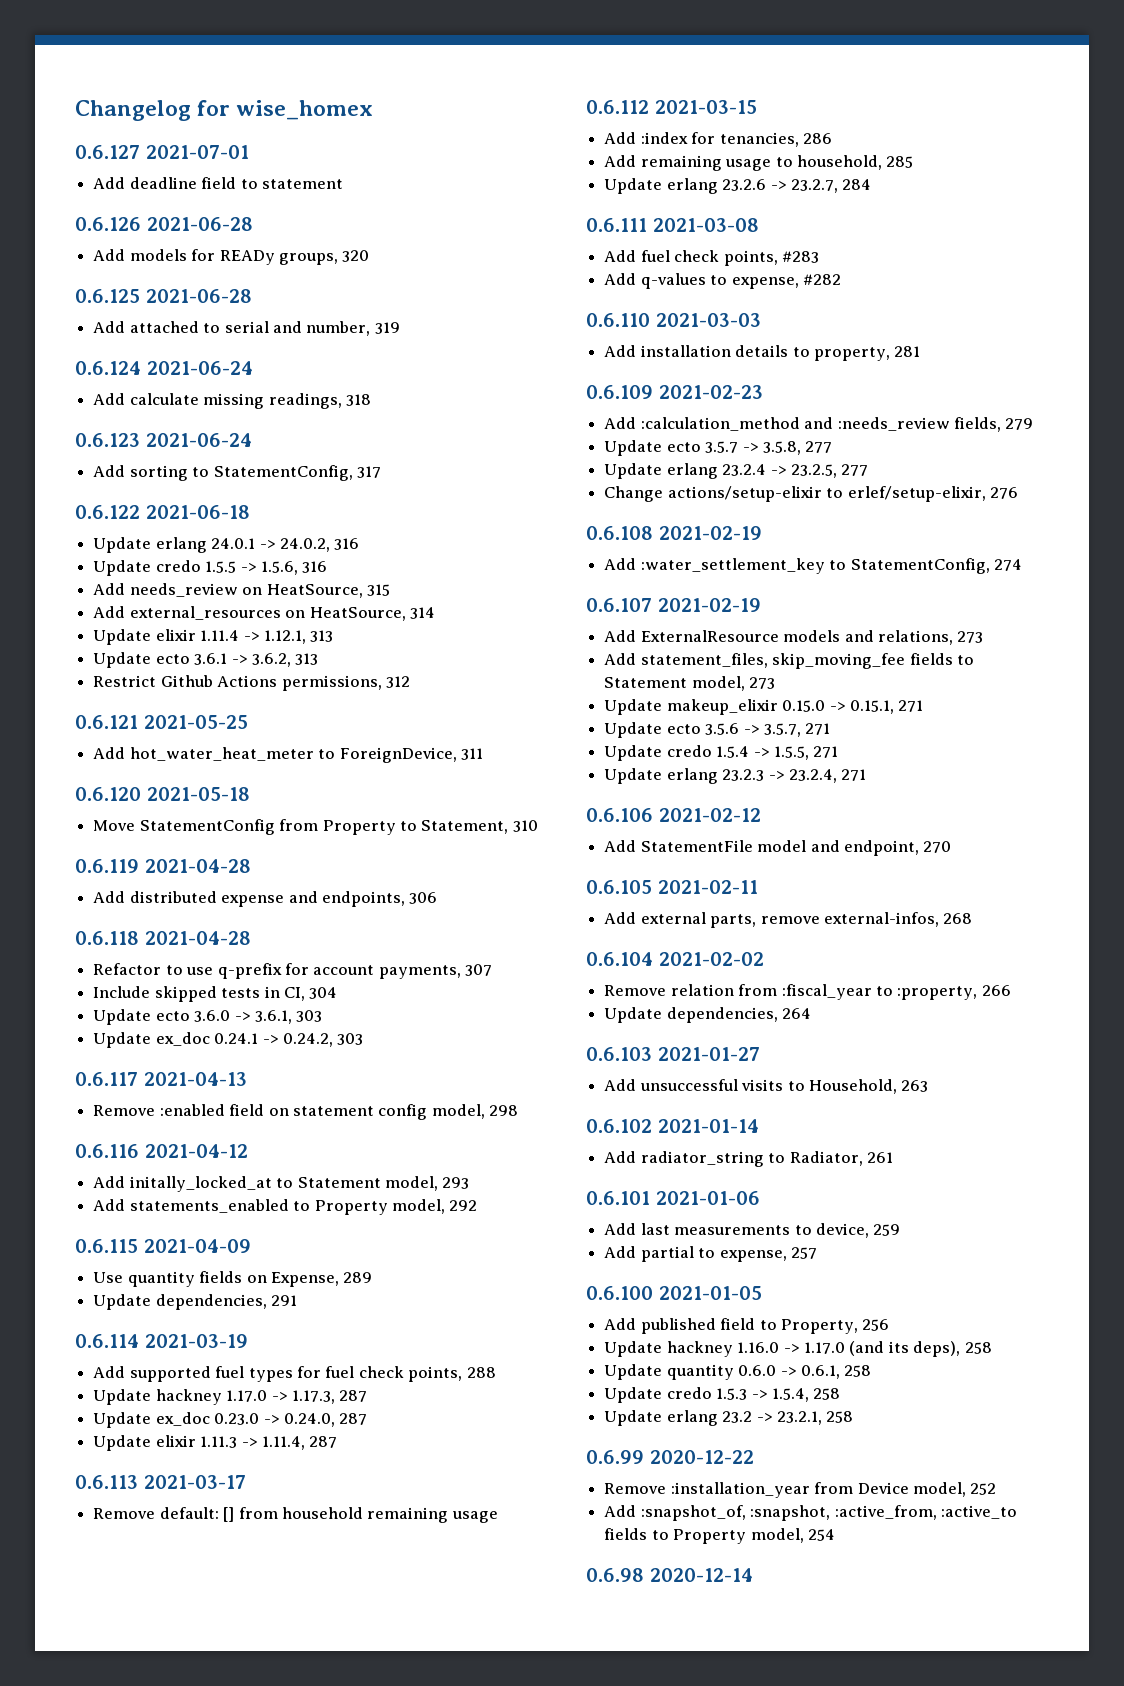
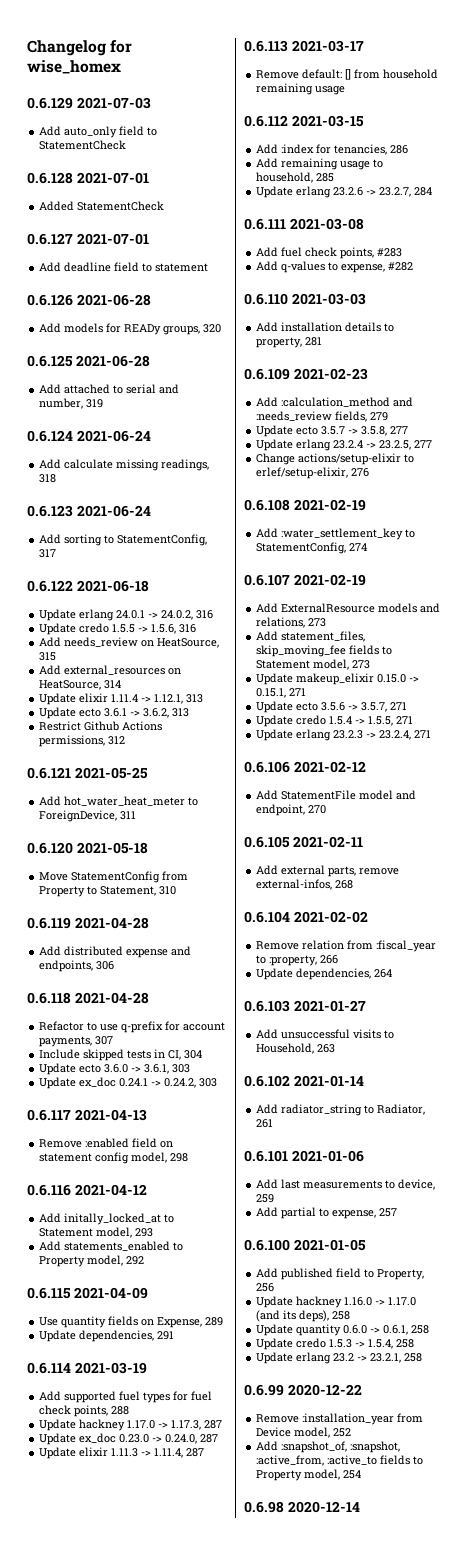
+ 0.6.129 2021-07-03
+ Add auto_only field to StatementCheck
+ 0.6.128 2021-07-01
+ Added StatementCheck

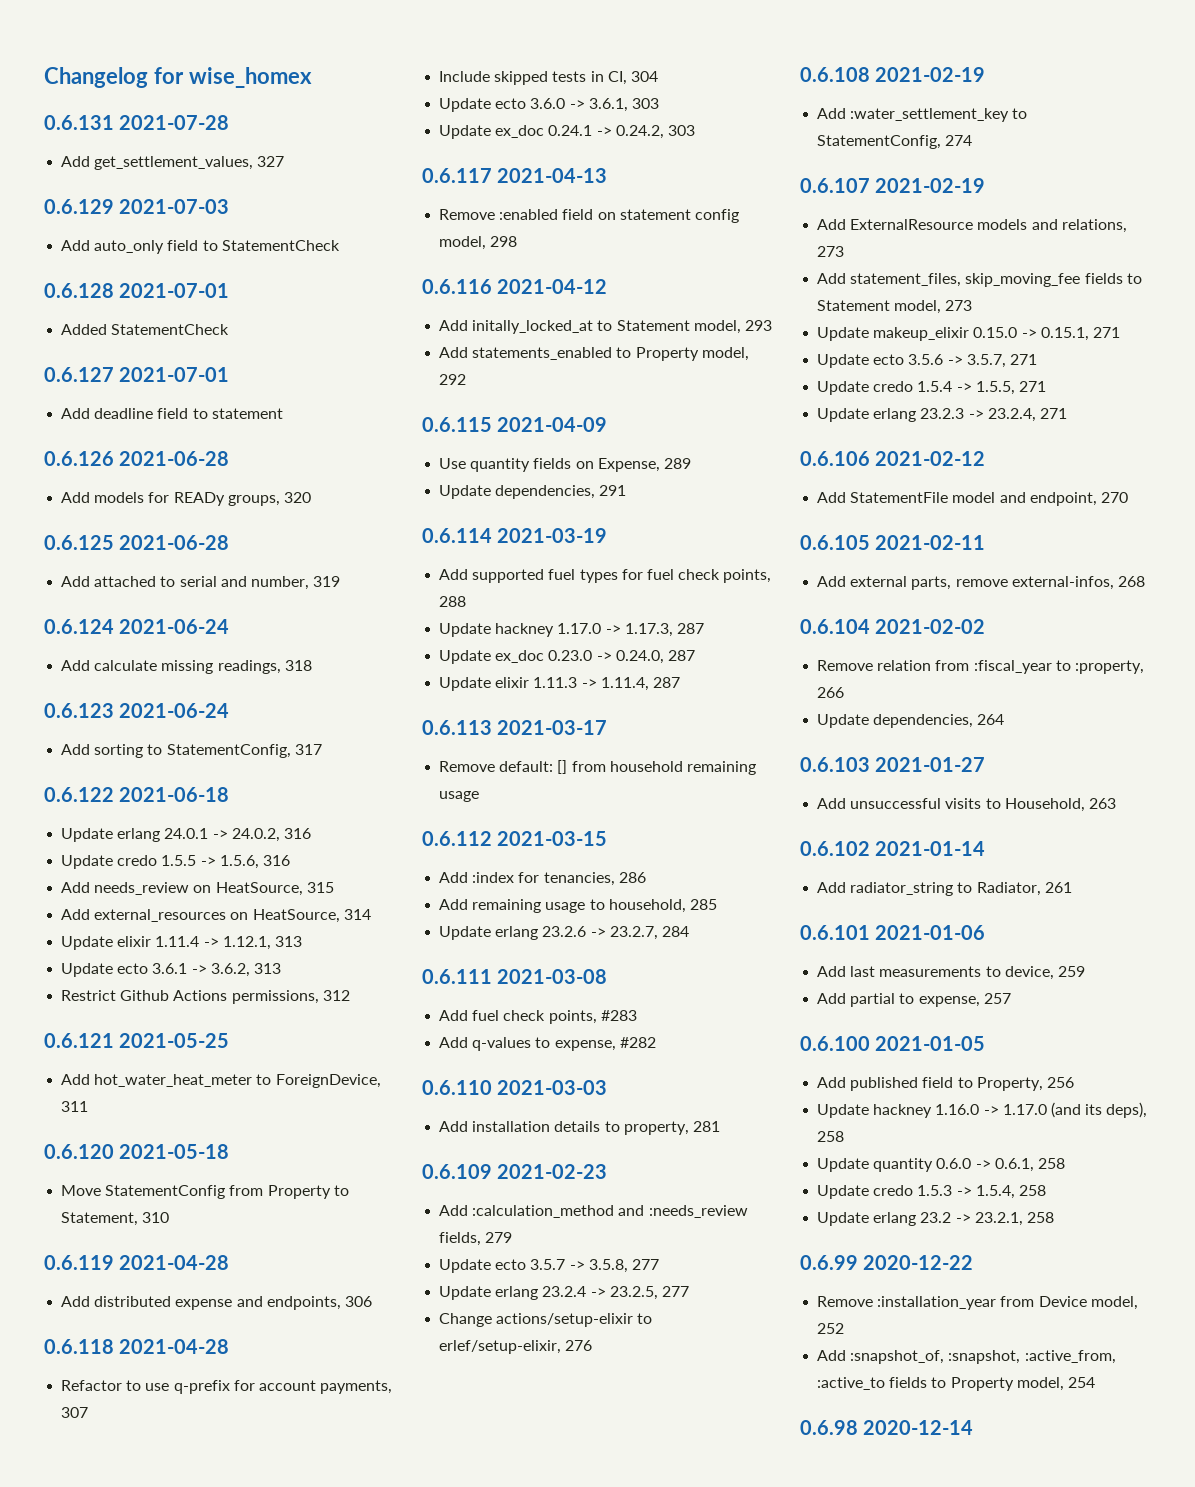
+ 0.6.131 2021-07-28
+ Add get_settlement_values, 327

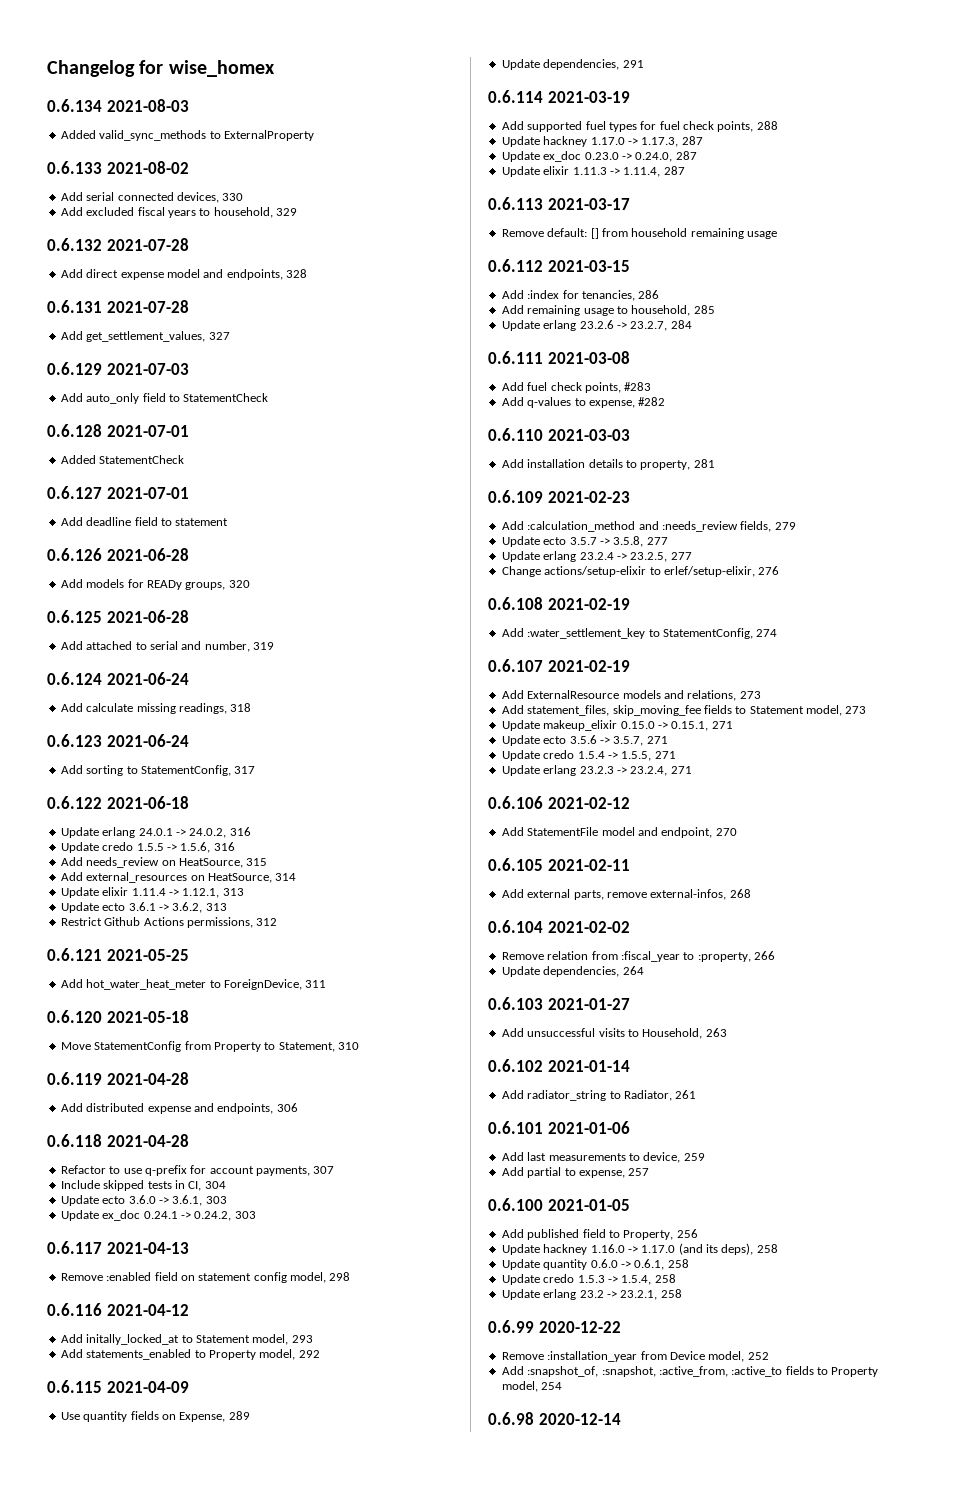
+ 0.6.134 2021-08-03
+ Added valid_sync_methods to ExternalProperty
+ 0.6.133 2021-08-02
+ Add serial connected devices, 330
+ Add excluded fiscal years to household, 329
+ 0.6.132 2021-07-28
+ Add direct expense model and endpoints, 328

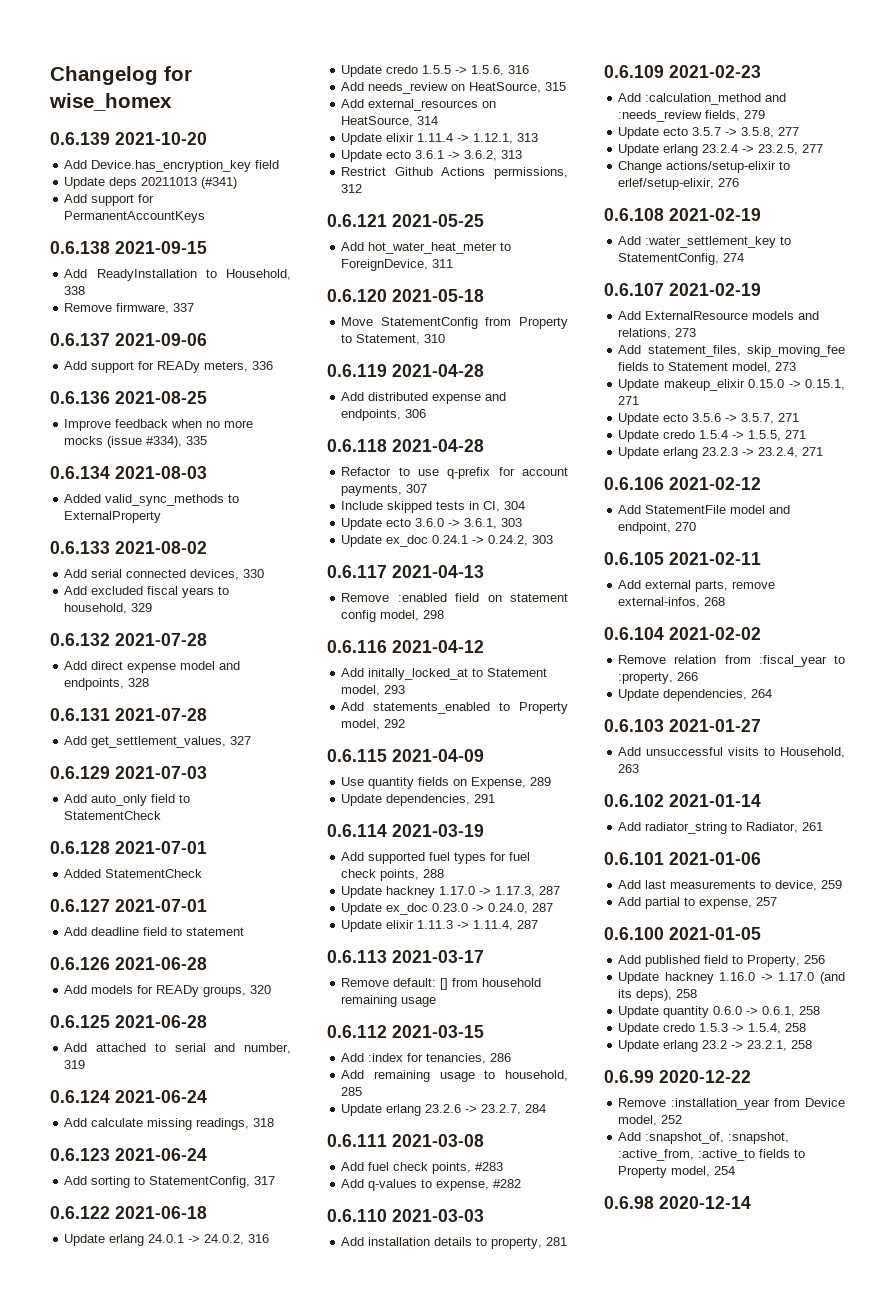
+ 0.6.139 2021-10-20
+ Add Device.has_encryption_key field
+ Update deps 20211013 (#341)
+ Add support for PermanentAccountKeys
+ 0.6.138 2021-09-15
+ Add ReadyInstallation to Household, 338
+ Remove firmware, 337
+ 0.6.137 2021-09-06
+ Add support for READy meters, 336
+ 0.6.136 2021-08-25
+ Improve feedback when no more mocks (issue #334), 335

